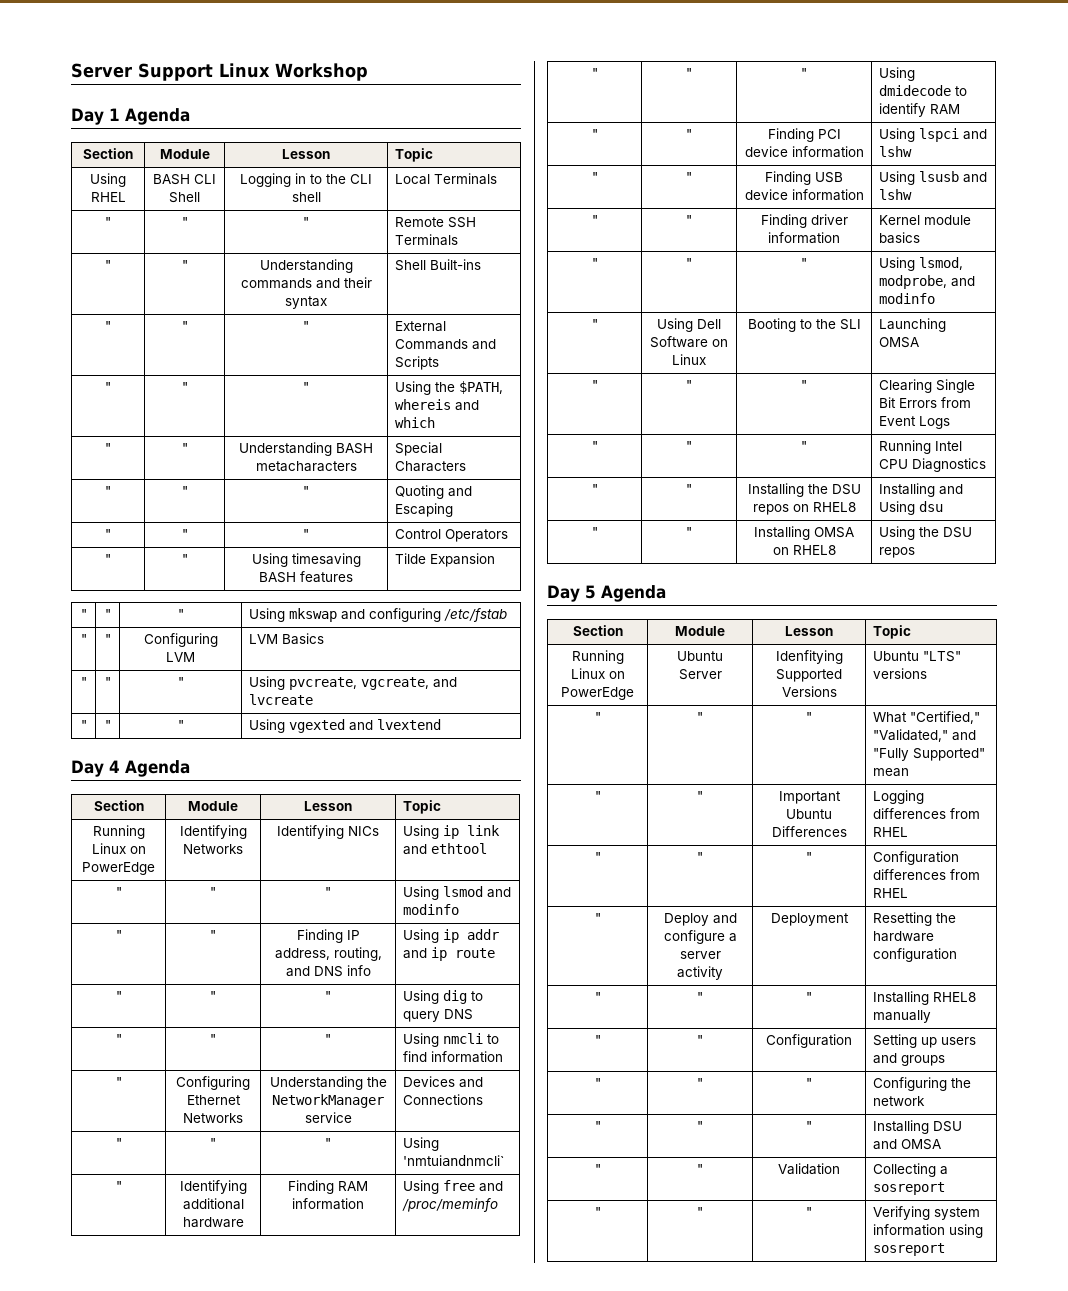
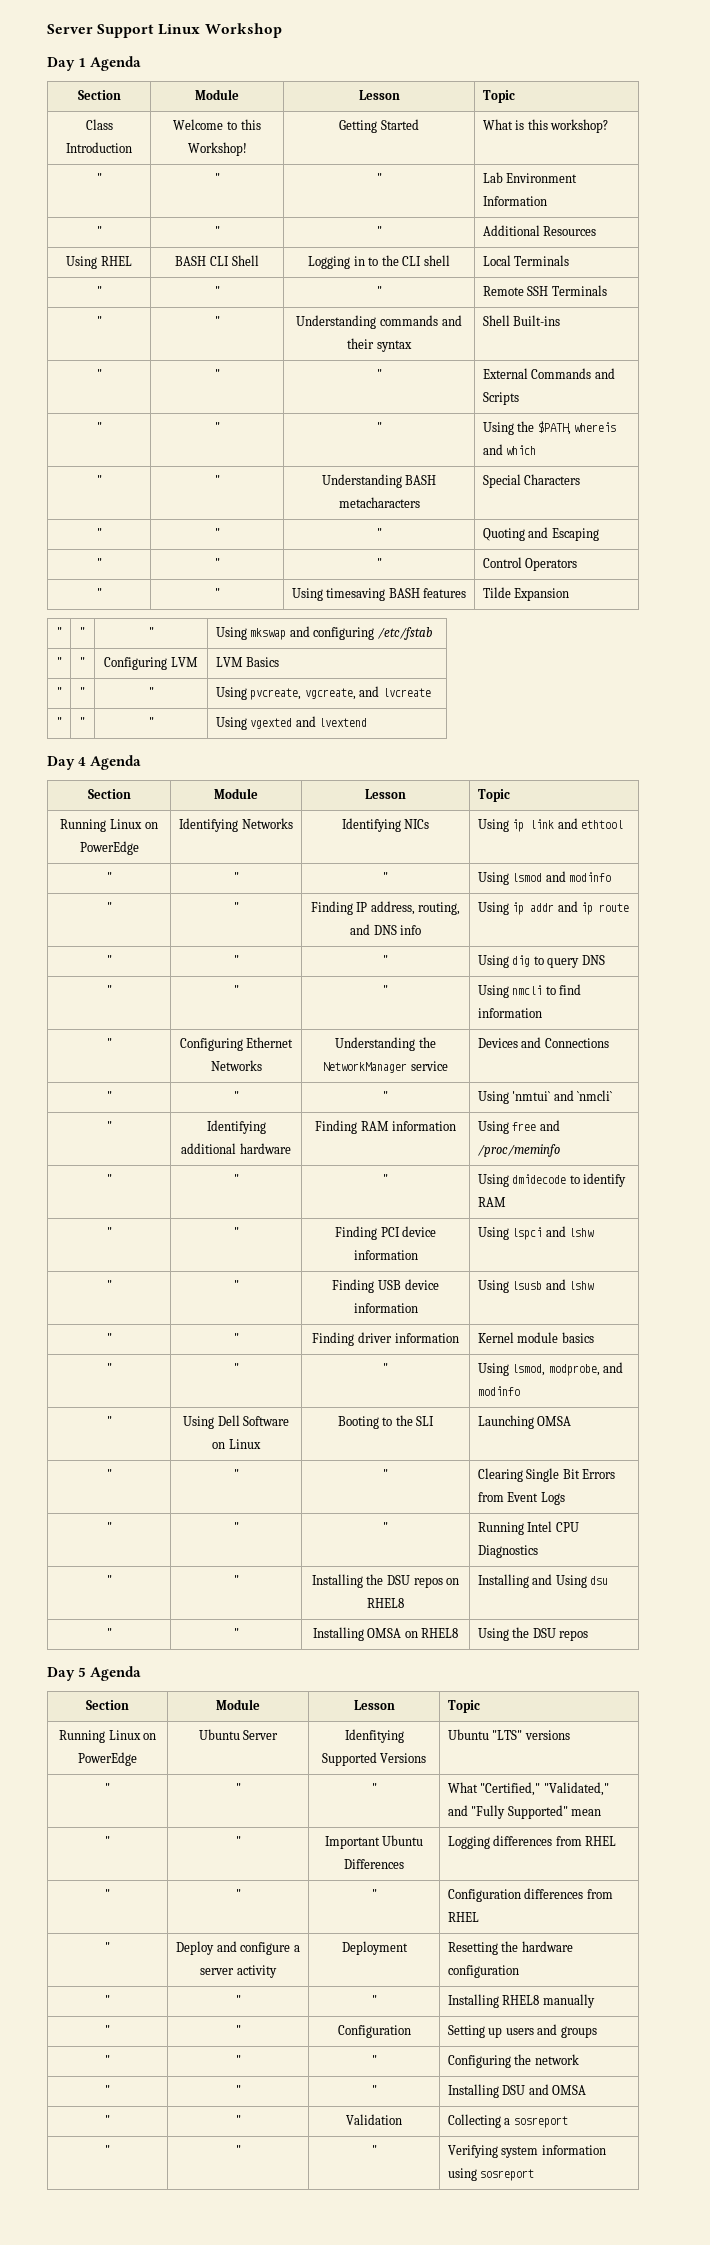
+ Class Introduction | Welcome to this Workshop! | Getting Started | What is this workshop?
+ " | " | " | Lab Environment Information
+ " | " | " | Additional Resources
- " | " | " | Using 'nmtuiandnmcli`
+ " | " | " | Using 'nmtui` and `nmcli`

